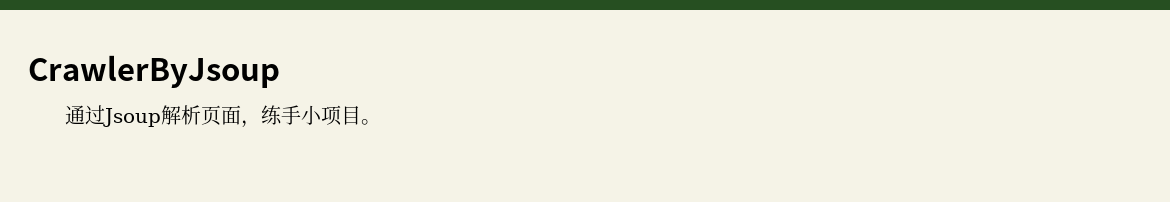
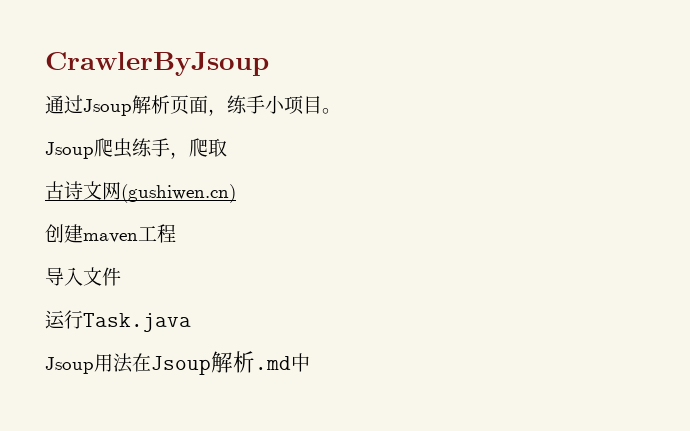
+ Jsoup爬虫练手，爬取
+ 古诗文网(gushiwen.cn)
+ 创建maven工程
+ 导入文件
+ 运行Task.java
+ Jsoup用法在Jsoup解析.md中

